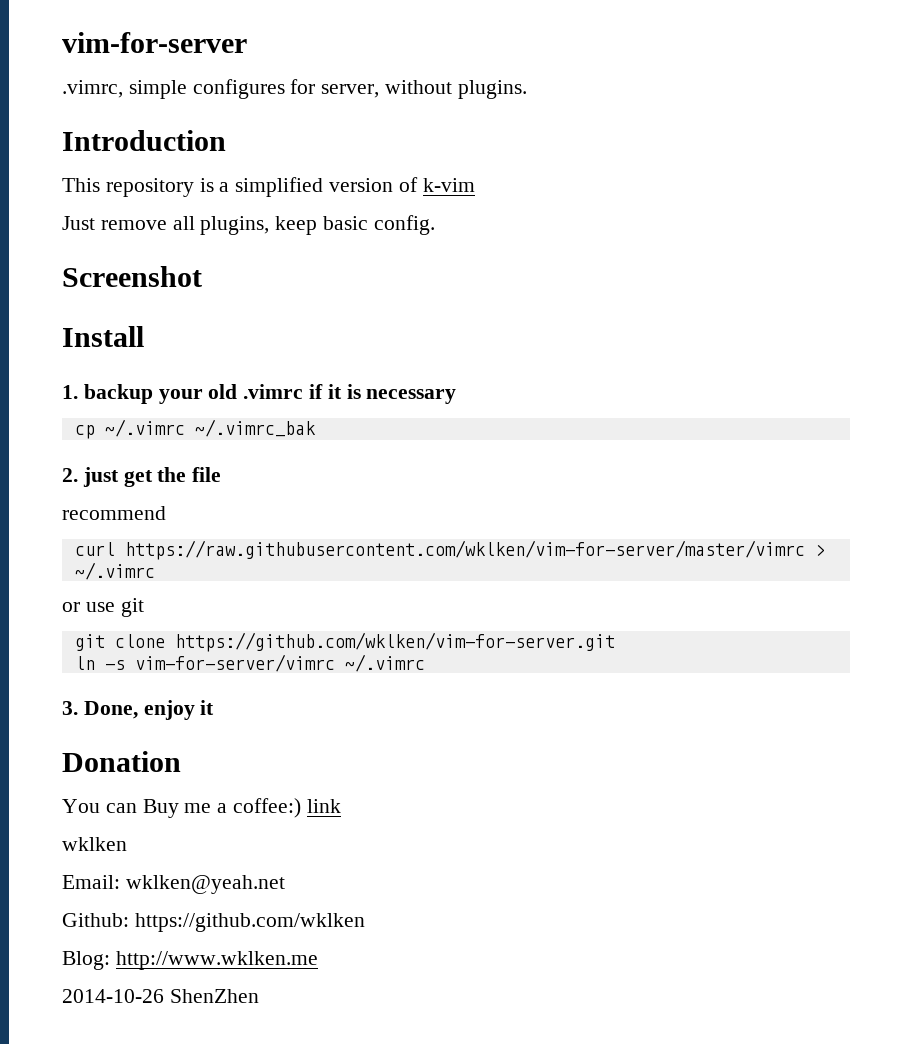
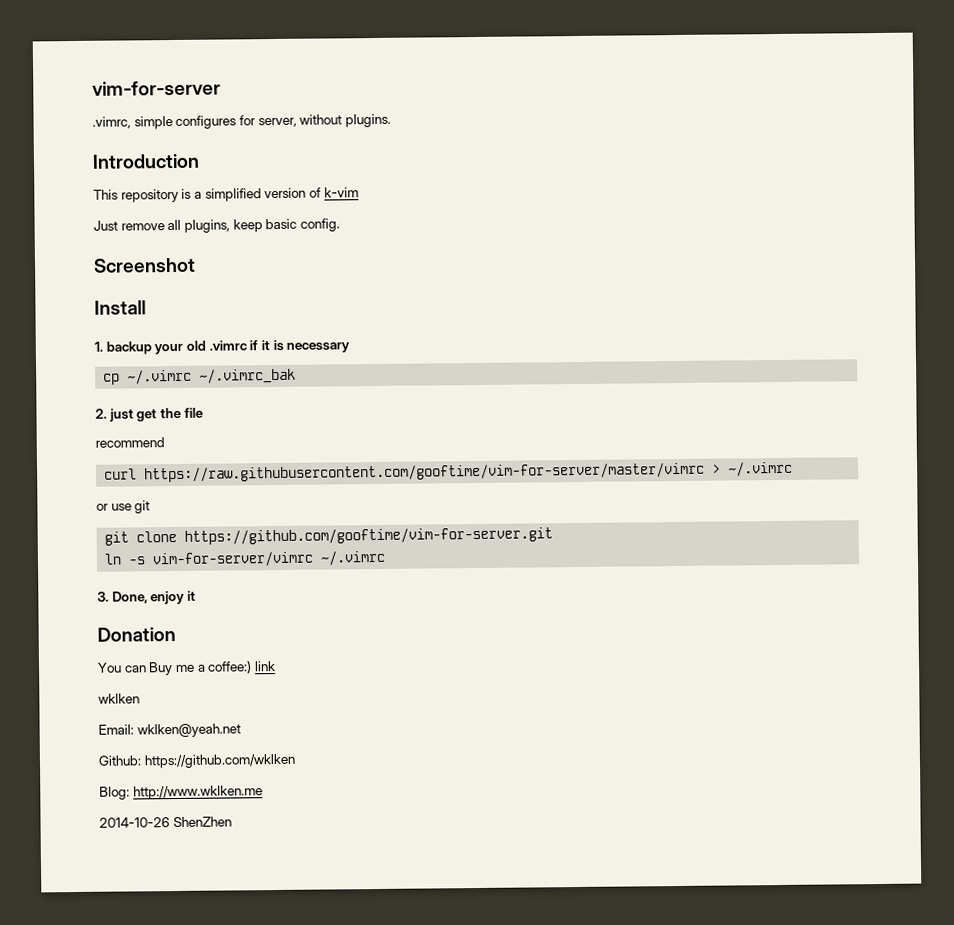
- curl https://raw.githubusercontent.com/wklken/vim-for-server/master/vimrc > ~/.vimrc
+ curl https://raw.githubusercontent.com/gooftime/vim-for-server/master/vimrc > ~/.vimrc
- git clone https://github.com/wklken/vim-for-server.git
+ git clone https://github.com/gooftime/vim-for-server.git

